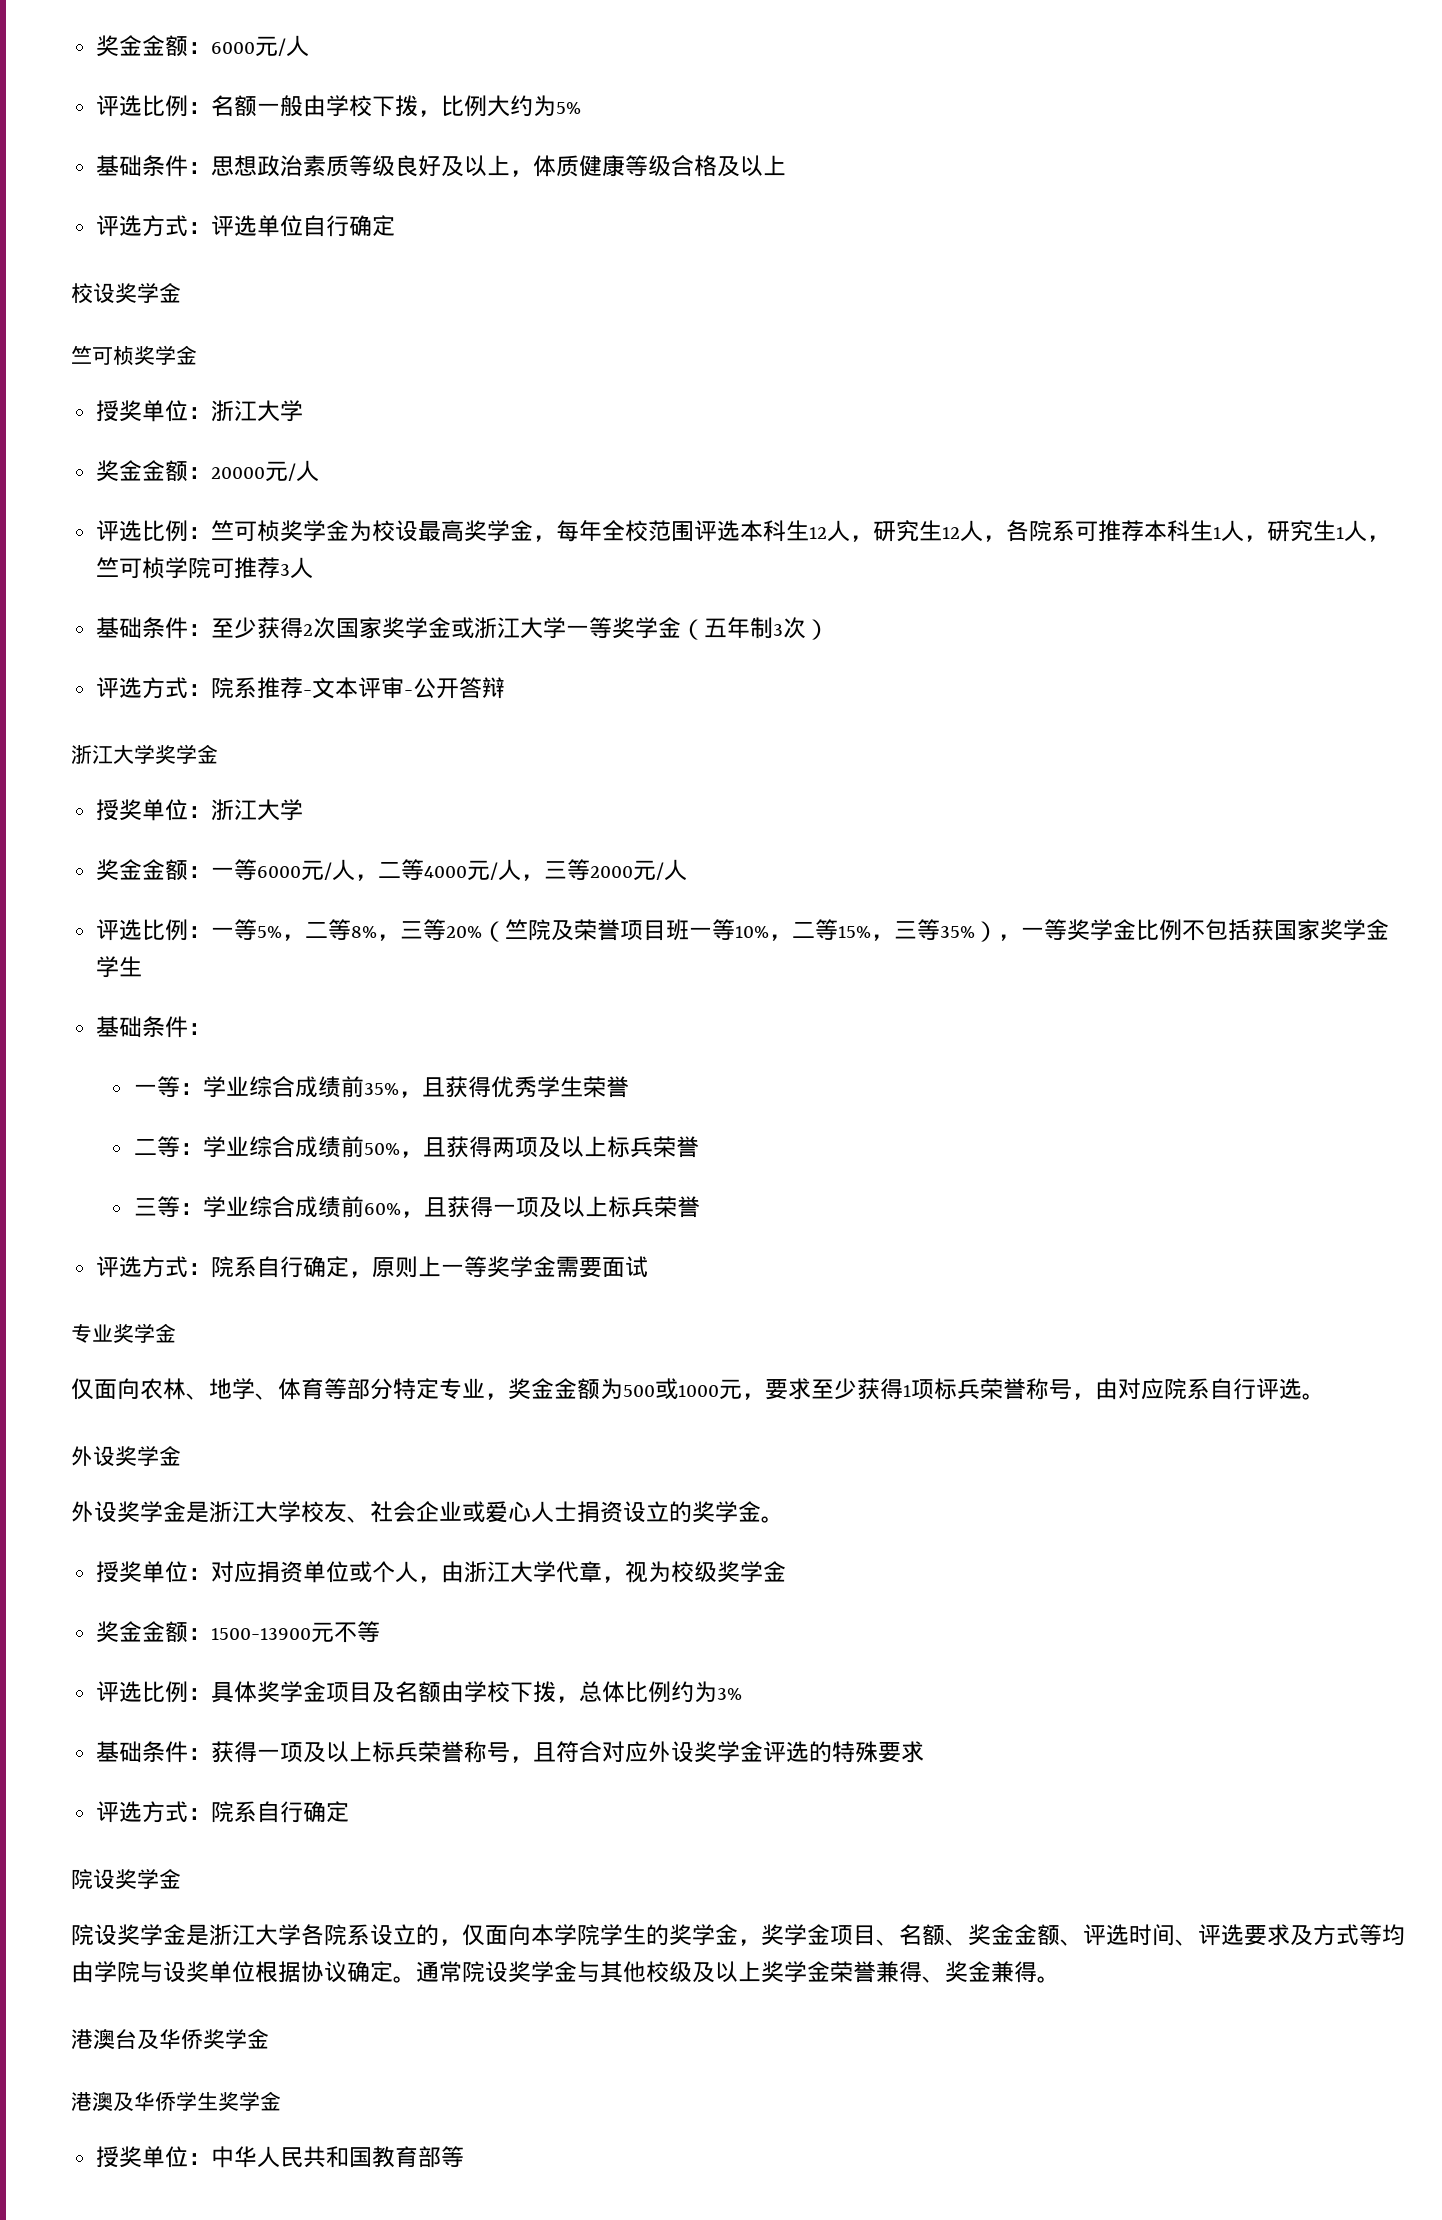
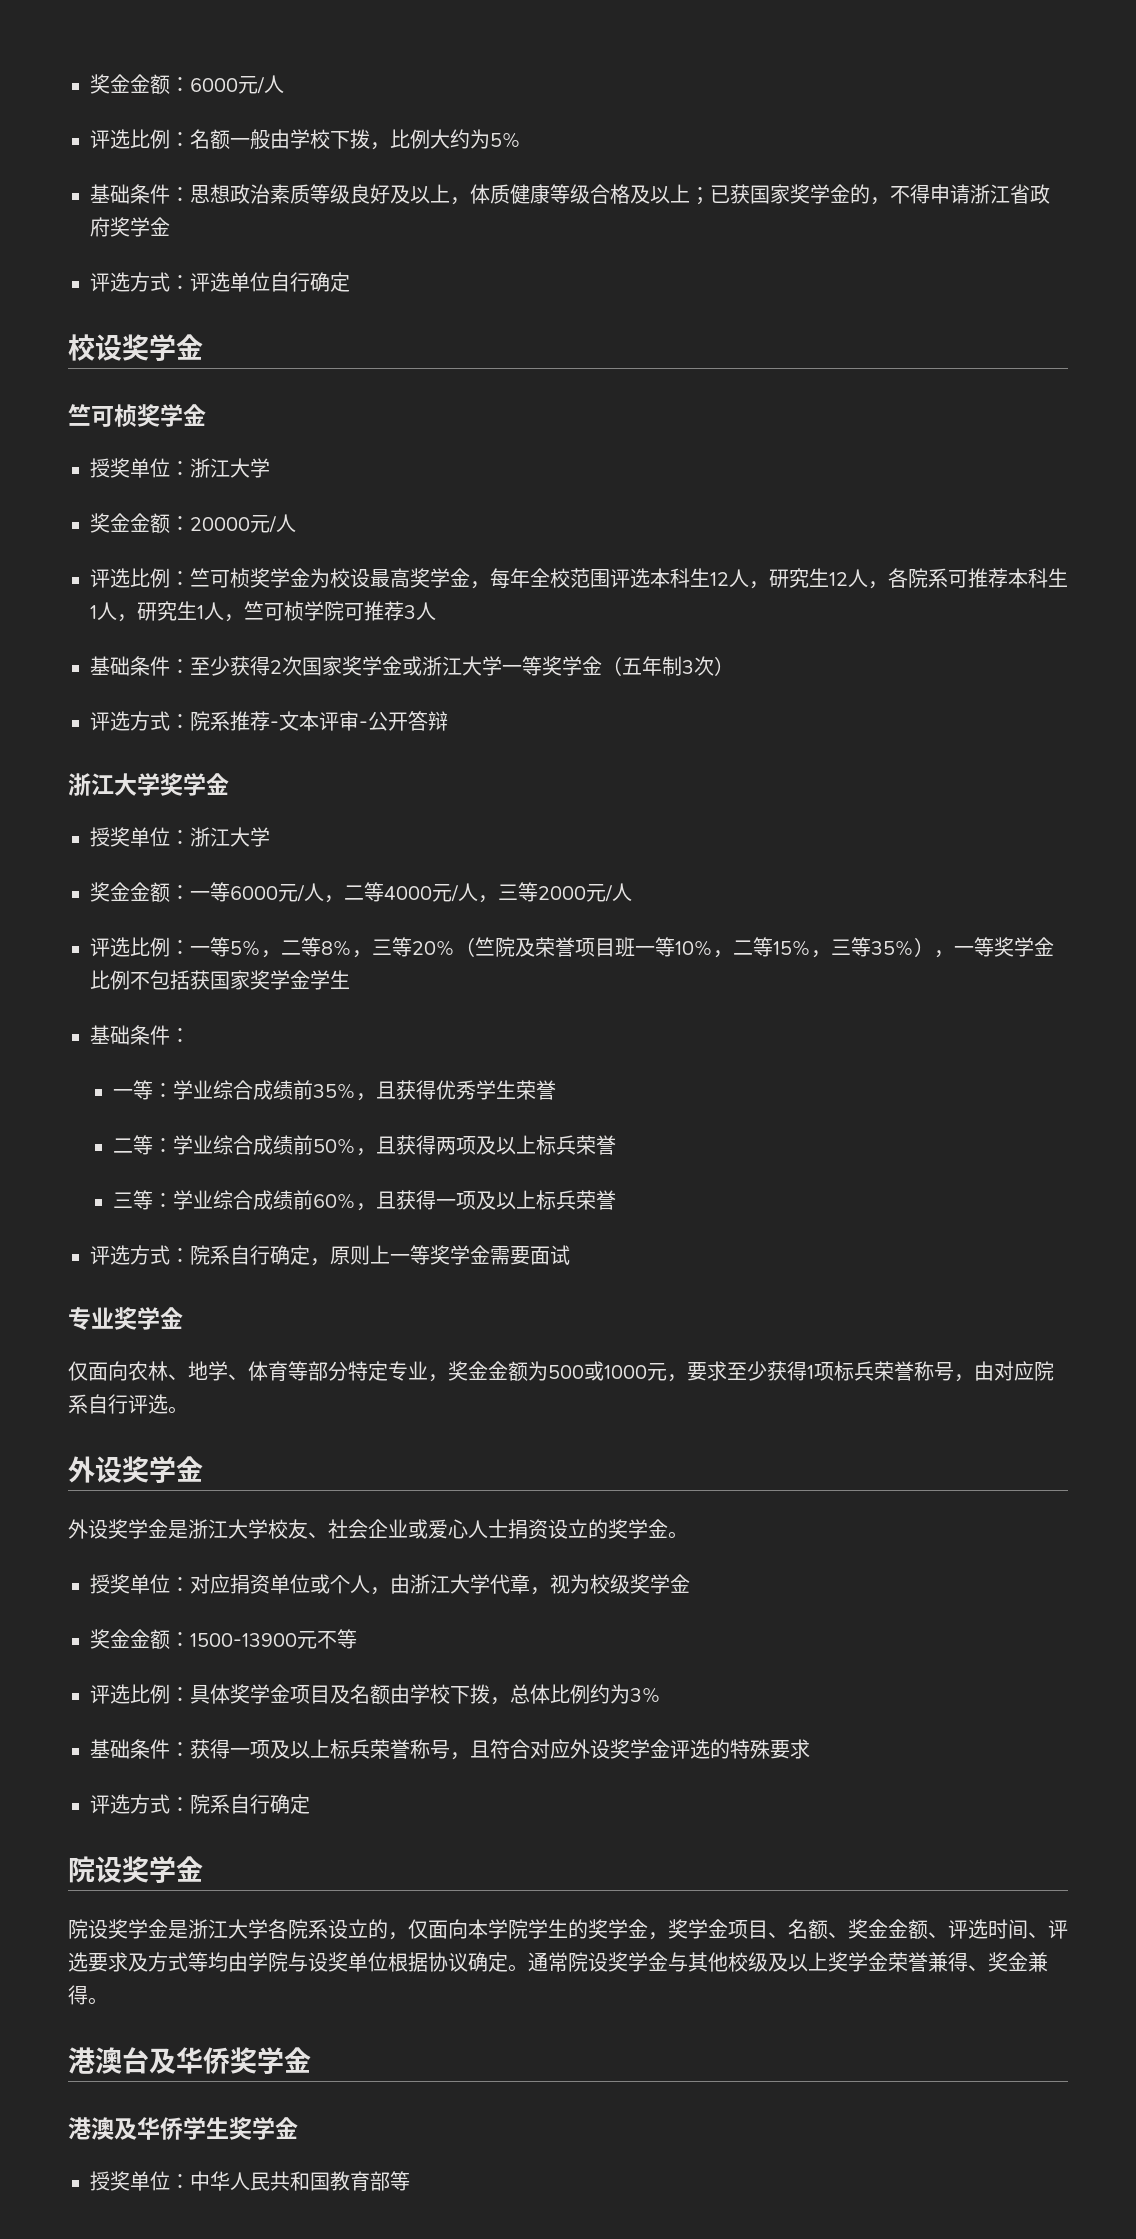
- 基础条件：思想政治素质等级良好及以上，体质健康等级合格及以上
+ 基础条件：思想政治素质等级良好及以上，体质健康等级合格及以上；已获国家奖学金的，不得申请浙江省政府奖学金

